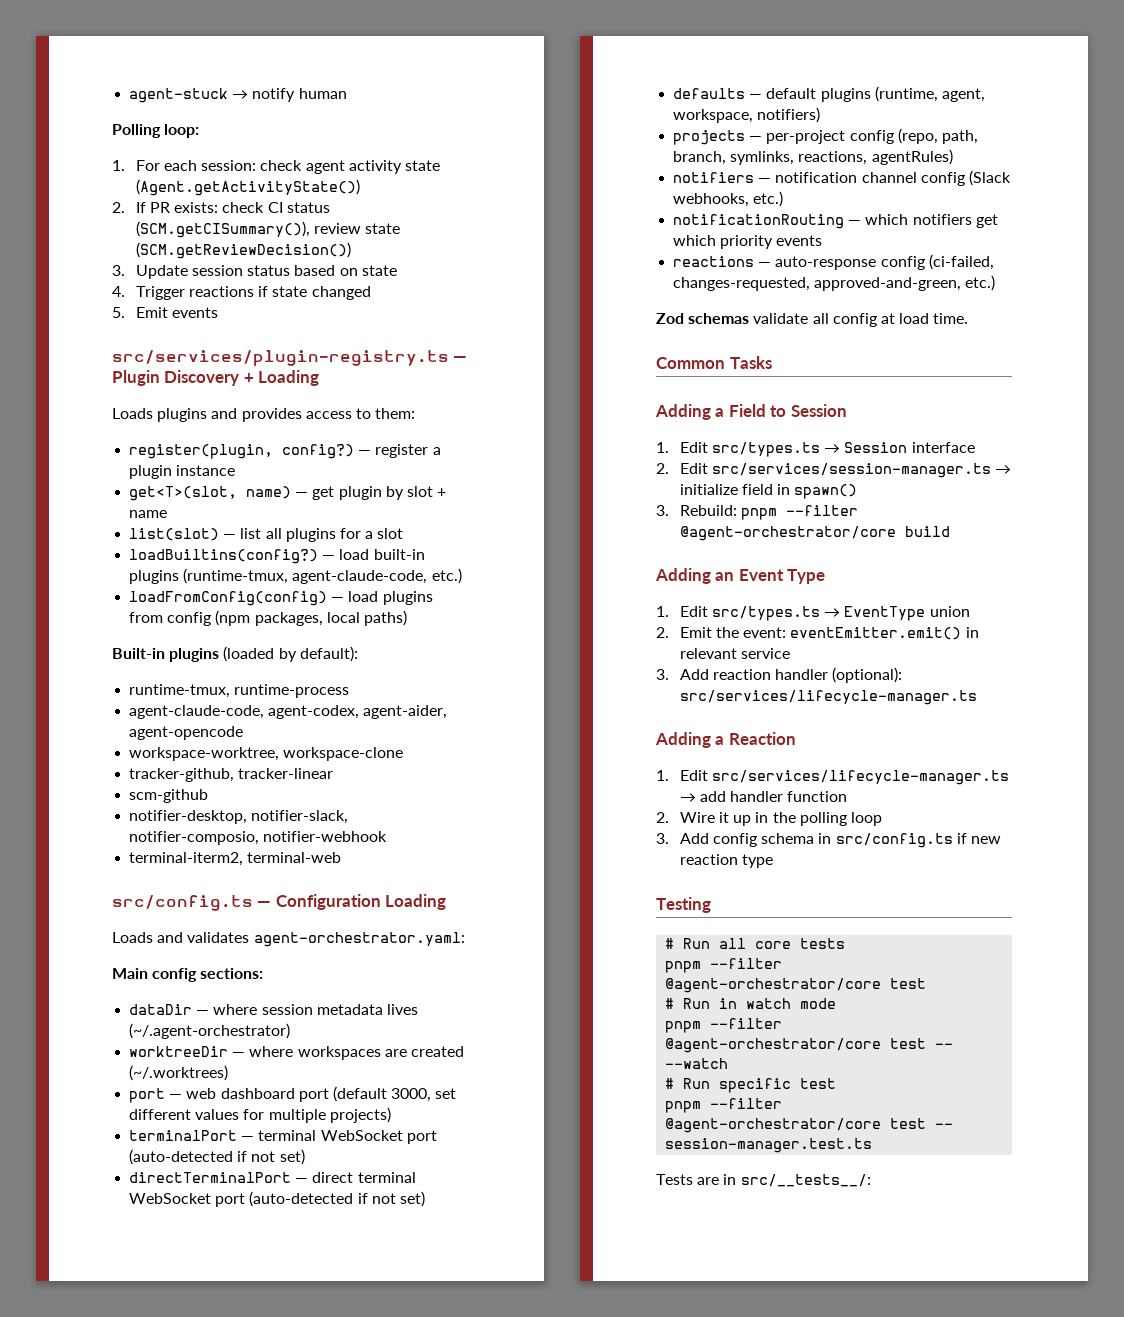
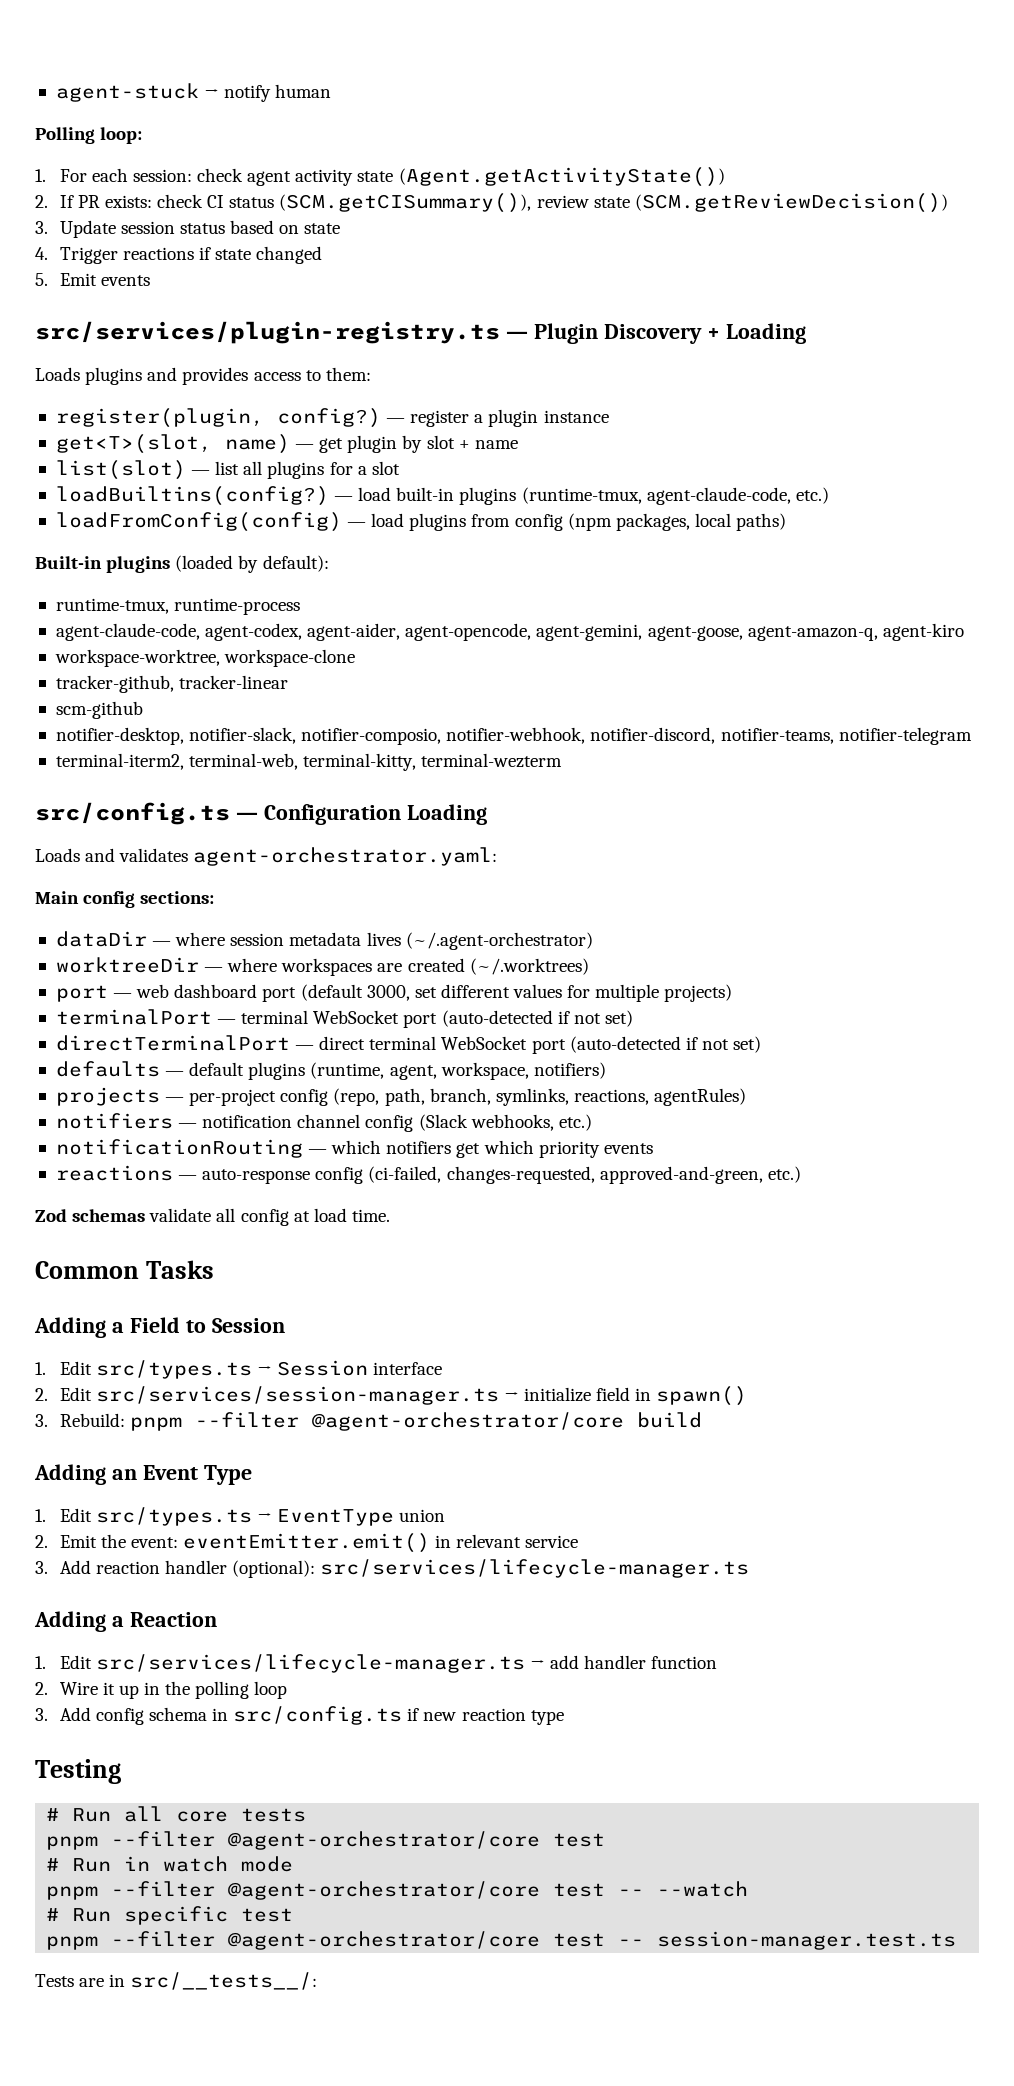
- agent-claude-code, agent-codex, agent-aider, agent-opencode
+ agent-claude-code, agent-codex, agent-aider, agent-opencode, agent-gemini, agent-goose, agent-amazon-q, agent-kiro
- notifier-desktop, notifier-slack, notifier-composio, notifier-webhook
- terminal-iterm2, terminal-web
+ notifier-desktop, notifier-slack, notifier-composio, notifier-webhook, notifier-discord, notifier-teams, notifier-telegram
+ terminal-iterm2, terminal-web, terminal-kitty, terminal-wezterm

